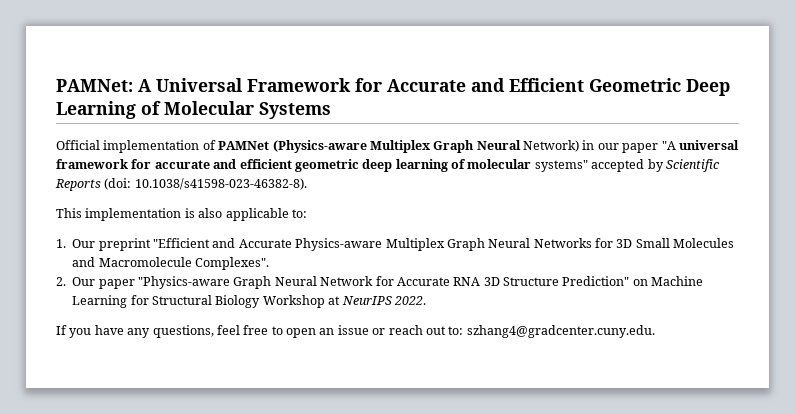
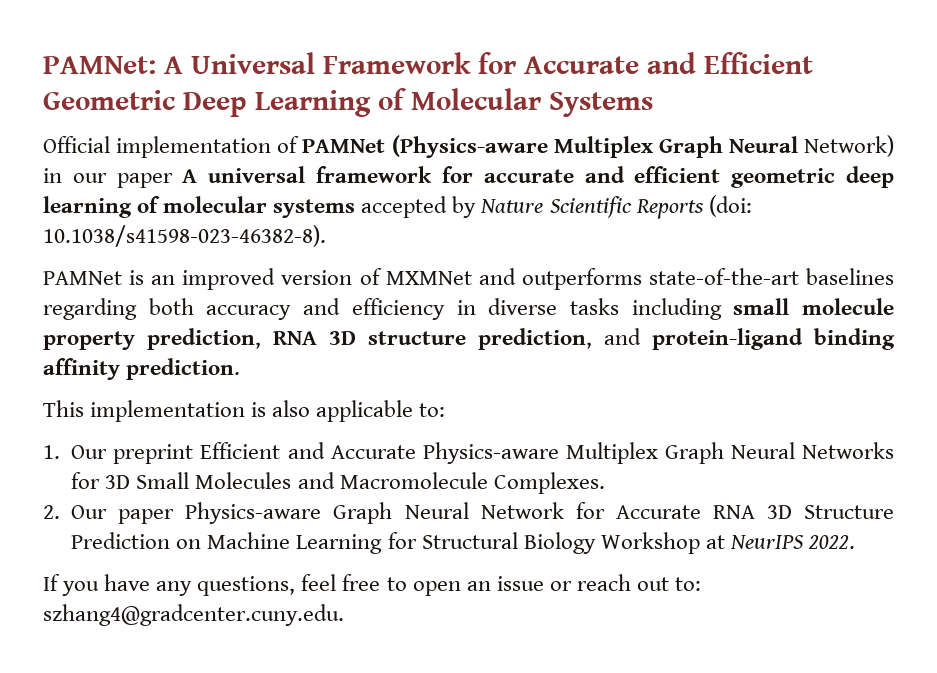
- Official implementation of PAMNet (Physics-aware Multiplex Graph Neural Network) in our paper "A universal framework for accurate and efficient geometric deep learning of molecular systems" accepted by Scientific Reports (doi: 10.1038/s41598-023-46382-8).
+ Official implementation of PAMNet (Physics-aware Multiplex Graph Neural Network) in our paper A universal framework for accurate and efficient geometric deep learning of molecular systems accepted by Nature Scientific Reports (doi: 10.1038/s41598-023-46382-8).
+ PAMNet is an improved version of MXMNet and outperforms state-of-the-art baselines regarding both accuracy and efficiency in diverse tasks including small molecule property prediction, RNA 3D structure prediction, and protein-ligand binding affinity prediction.
- 1. Our preprint "Efficient and Accurate Physics-aware Multiplex Graph Neural Networks for 3D Small Molecules and Macromolecule Complexes".
+ 1. Our preprint Efficient and Accurate Physics-aware Multiplex Graph Neural Networks for 3D Small Molecules and Macromolecule Complexes.
- 2. Our paper "Physics-aware Graph Neural Network for Accurate RNA 3D Structure Prediction" on Machine Learning for Structural Biology Workshop at NeurIPS 2022.
+ 2. Our paper Physics-aware Graph Neural Network for Accurate RNA 3D Structure Prediction on Machine Learning for Structural Biology Workshop at NeurIPS 2022.

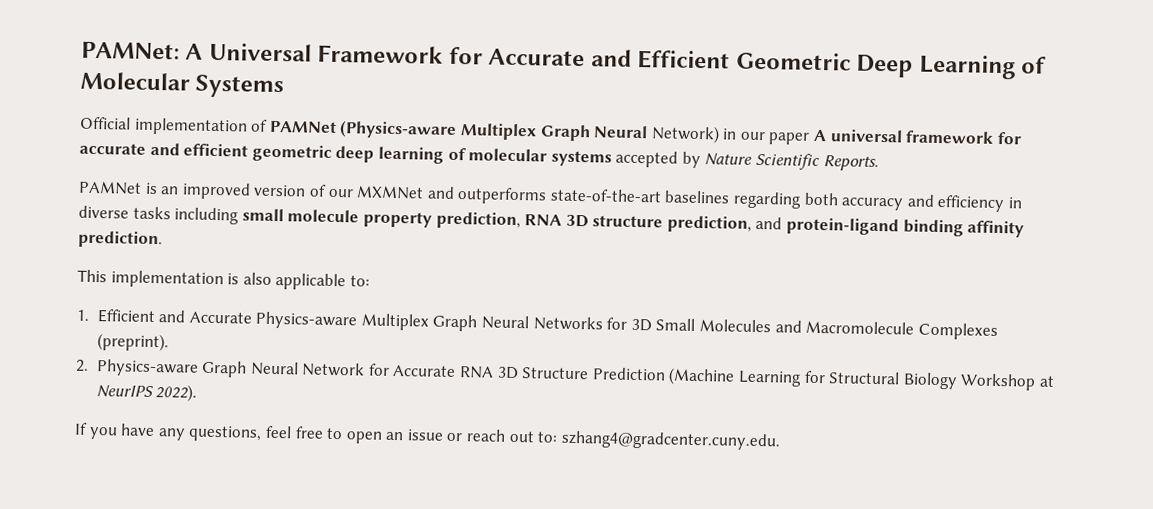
- Official implementation of PAMNet (Physics-aware Multiplex Graph Neural Network) in our paper A universal framework for accurate and efficient geometric deep learning of molecular systems accepted by Nature Scientific Reports (doi: 10.1038/s41598-023-46382-8).
+ Official implementation of PAMNet (Physics-aware Multiplex Graph Neural Network) in our paper A universal framework for accurate and efficient geometric deep learning of molecular systems accepted by Nature Scientific Reports.
- PAMNet is an improved version of MXMNet and outperforms state-of-the-art baselines regarding both accuracy and efficiency in diverse tasks including small molecule property prediction, RNA 3D structure prediction, and protein-ligand binding affinity prediction.
+ PAMNet is an improved version of our MXMNet and outperforms state-of-the-art baselines regarding both accuracy and efficiency in diverse tasks including small molecule property prediction, RNA 3D structure prediction, and protein-ligand binding affinity prediction.
- 1. Our preprint Efficient and Accurate Physics-aware Multiplex Graph Neural Networks for 3D Small Molecules and Macromolecule Complexes.
+ 1. Efficient and Accurate Physics-aware Multiplex Graph Neural Networks for 3D Small Molecules and Macromolecule Complexes (preprint).
- 2. Our paper Physics-aware Graph Neural Network for Accurate RNA 3D Structure Prediction on Machine Learning for Structural Biology Workshop at NeurIPS 2022.
+ 2. Physics-aware Graph Neural Network for Accurate RNA 3D Structure Prediction (Machine Learning for Structural Biology Workshop at NeurIPS 2022).

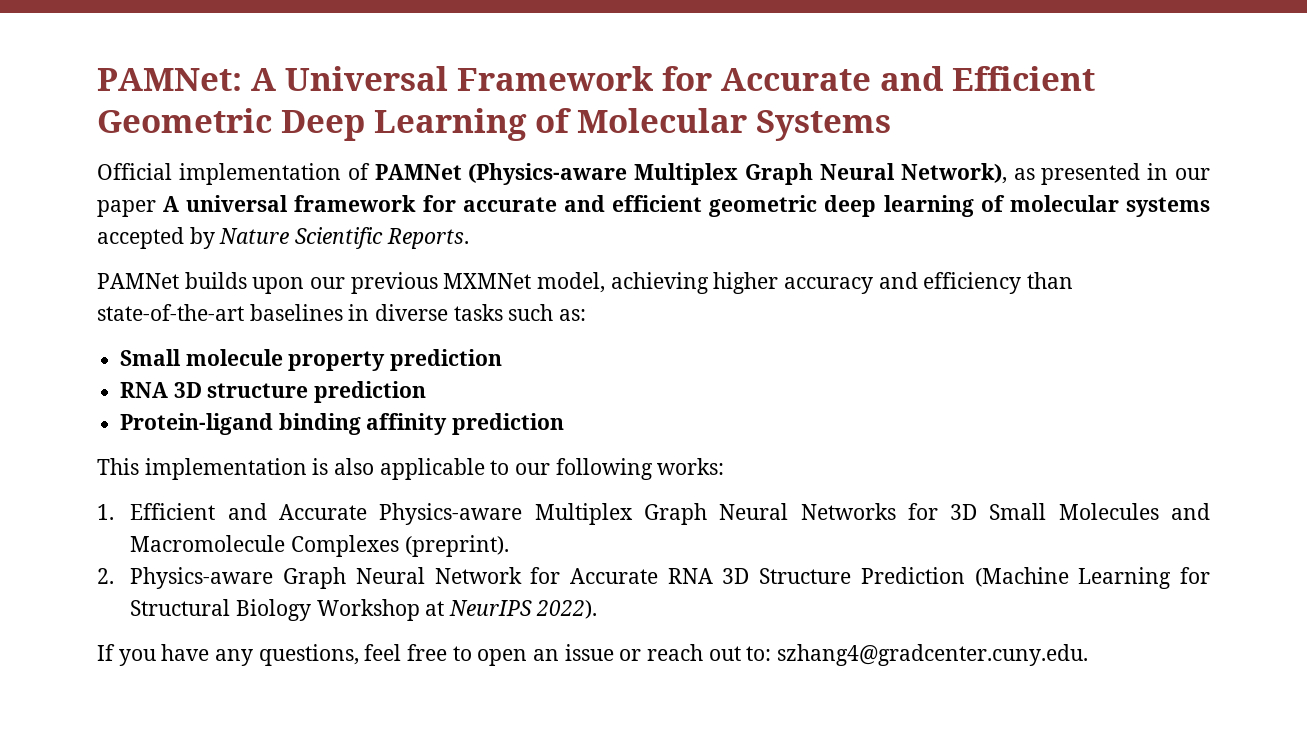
- Official implementation of PAMNet (Physics-aware Multiplex Graph Neural Network) in our paper A universal framework for accurate and efficient geometric deep learning of molecular systems accepted by Nature Scientific Reports.
+ Official implementation of PAMNet (Physics-aware Multiplex Graph Neural Network), as presented in our paper A universal framework for accurate and efficient geometric deep learning of molecular systems accepted by Nature Scientific Reports.
- PAMNet is an improved version of our MXMNet and outperforms state-of-the-art baselines regarding both accuracy and efficiency in diverse tasks including small molecule property prediction, RNA 3D structure prediction, and protein-ligand binding affinity prediction.
+ PAMNet builds upon our previous MXMNet model, achieving higher accuracy and efficiency than state-of-the-art baselines in diverse tasks such as:
+ Small molecule property prediction
+ RNA 3D structure prediction
+ Protein-ligand binding affinity prediction
- This implementation is also applicable to:
+ This implementation is also applicable to our following works:

